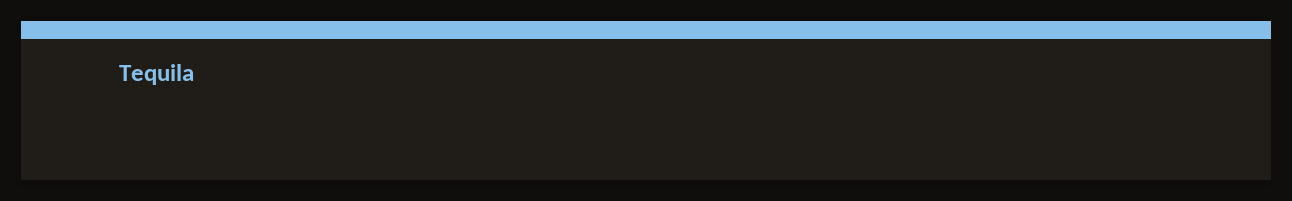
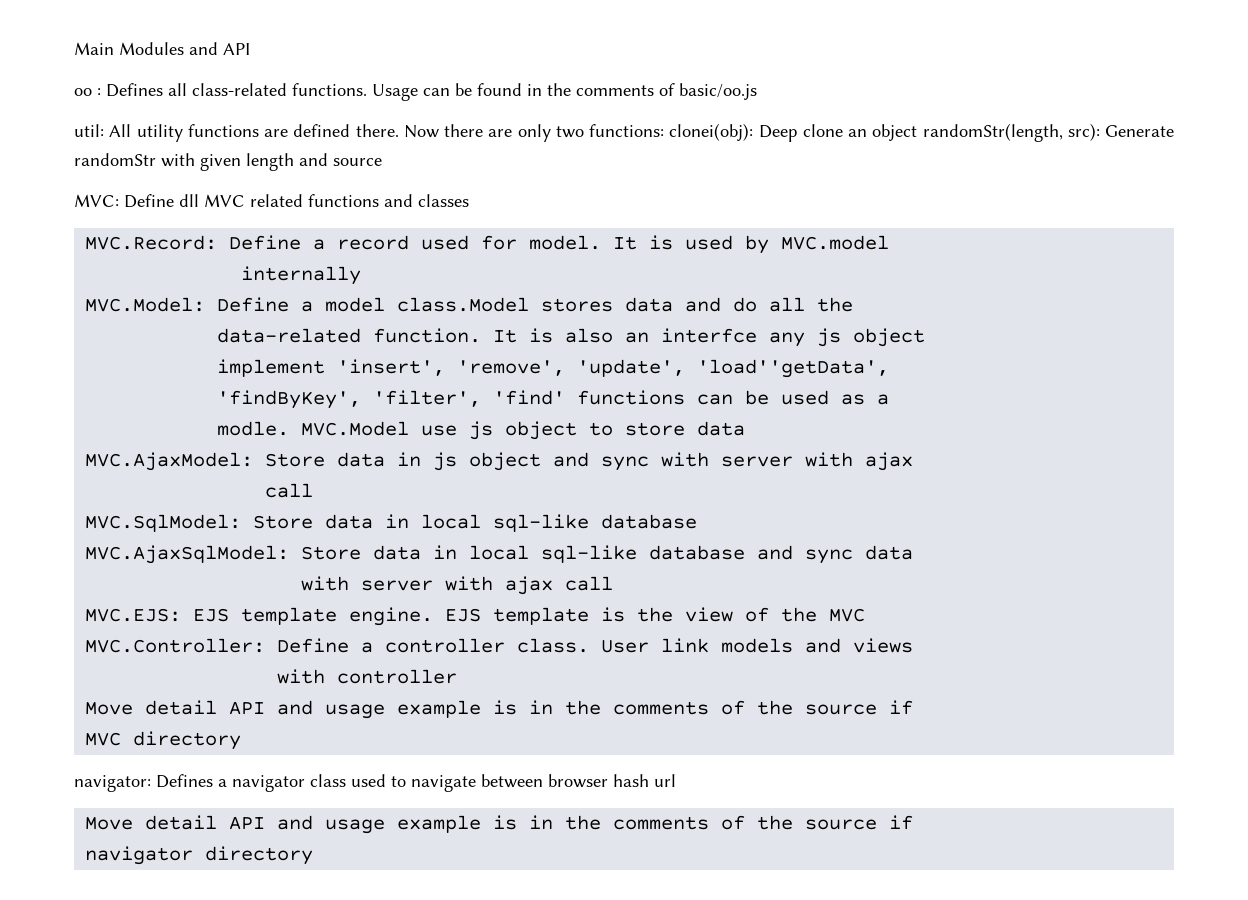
- Tequila
+ Main Modules and API
+ oo : Defines all class-related functions. Usage can be found in the comments of basic/oo.js
+ util: All utility functions are defined there. Now there are only two functions: clonei(obj): Deep clone an object randomStr(length, src): Generate randomStr with given length and source
+ MVC: Define dll MVC related functions and classes
+ MVC.Record: Define a record used for model. It is used by MVC.model
+ internally
+ MVC.Model: Define a model class.Model stores data and do all the
+ data-related function. It is also an interfce any js object
+ implement 'insert', 'remove', 'update', 'load''getData',
+ 'findByKey', 'filter', 'find' functions can be used as a
+ modle. MVC.Model use js object to store data
+ MVC.AjaxModel: Store data in js object and sync with server with ajax
+ call
+ MVC.SqlModel: Store data in local sql-like database
+ MVC.AjaxSqlModel: Store data in local sql-like database and sync data
+ with server with ajax call
+ MVC.EJS: EJS template engine. EJS template is the view of the MVC
+ MVC.Controller: Define a controller class. User link models and views
+ with controller
+ Move detail API and usage example is in the comments of the source if
+ MVC directory
+ navigator: Defines a navigator class used to navigate between browser hash url
+ Move detail API and usage example is in the comments of the source if
+ navigator directory

